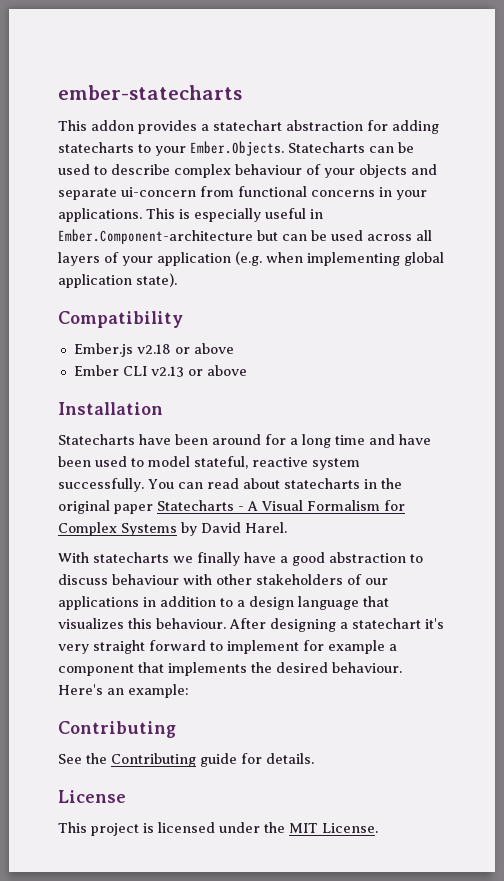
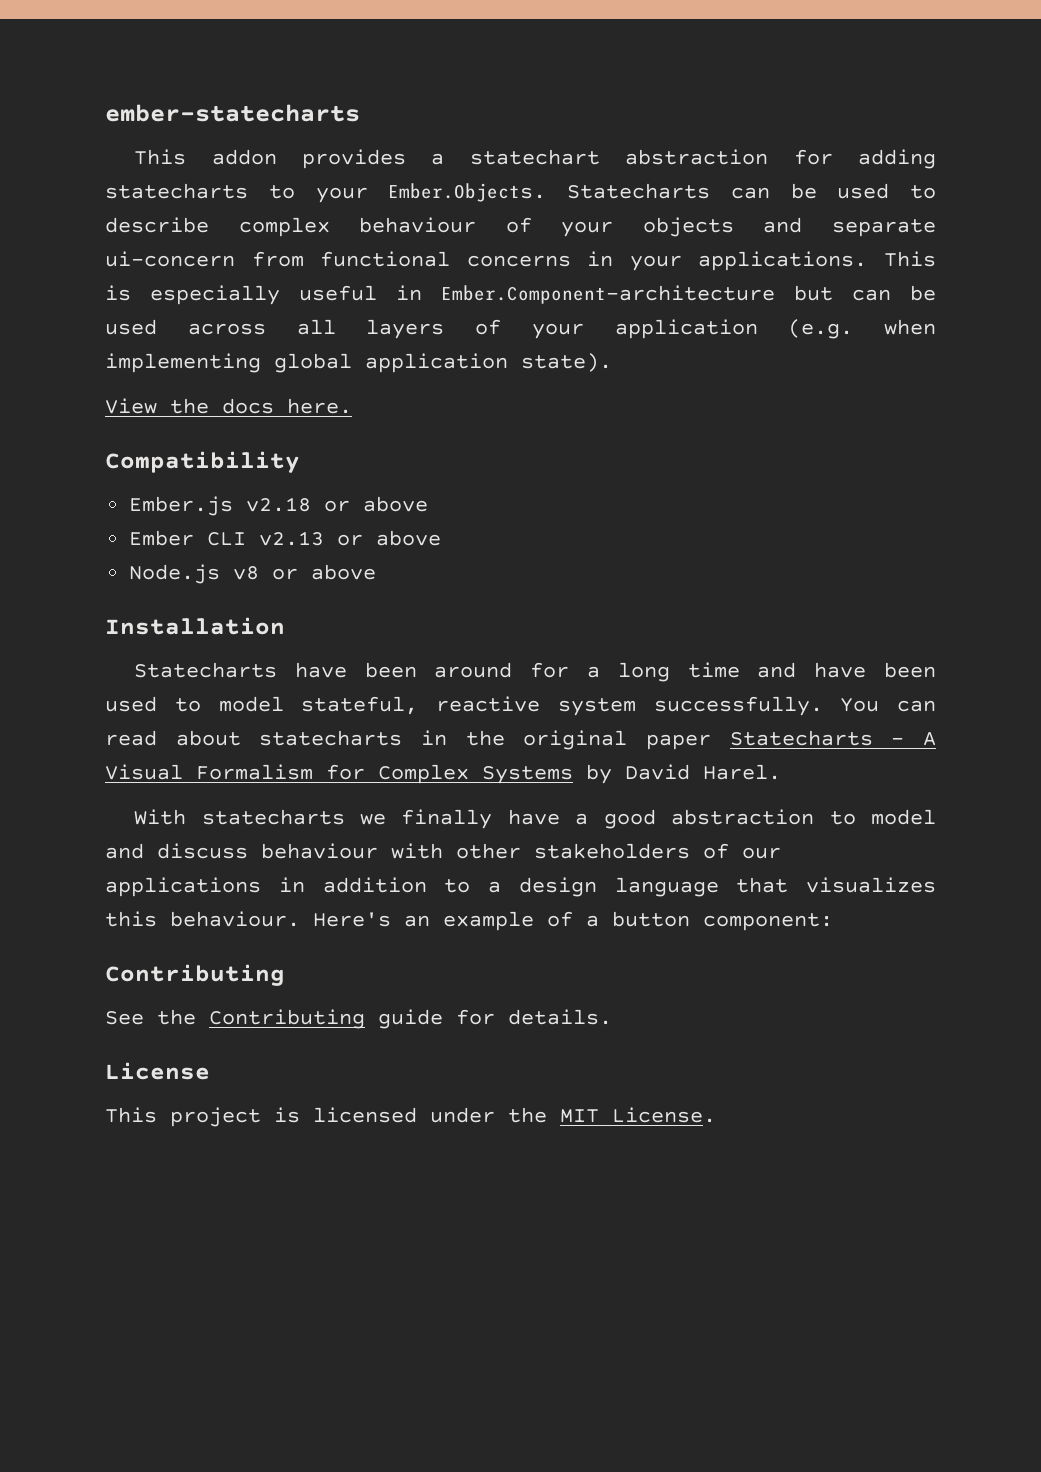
+ View the docs here.
+ Node.js v8 or above
- With statecharts we finally have a good abstraction to discuss behaviour with other stakeholders of our applications in addition to a design language that visualizes this behaviour.
+ With statecharts we finally have a good abstraction to model and discuss behaviour with other stakeholders of our applications in addition to a design language that visualizes this behaviour.
- After designing a statechart it's very straight forward to implement for example a component that implements the desired behaviour. Here's an example:
+ Here's an example of a button component:

